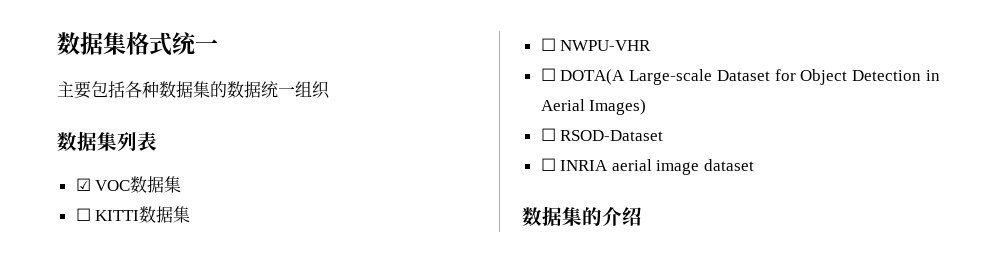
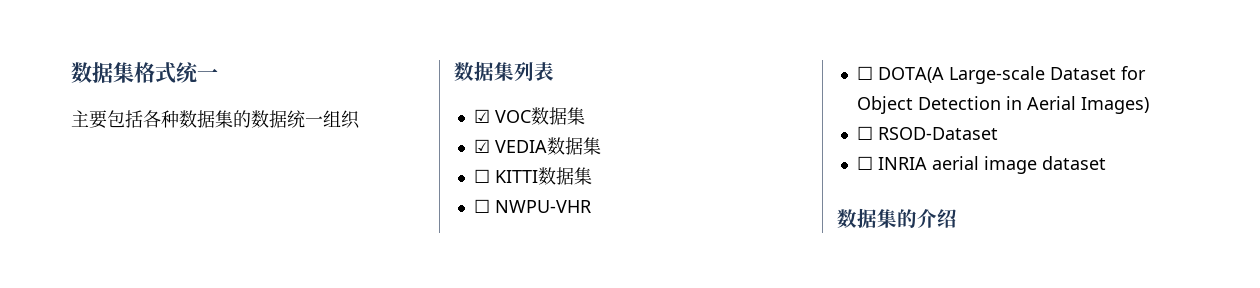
+ ☑ VEDIA数据集

